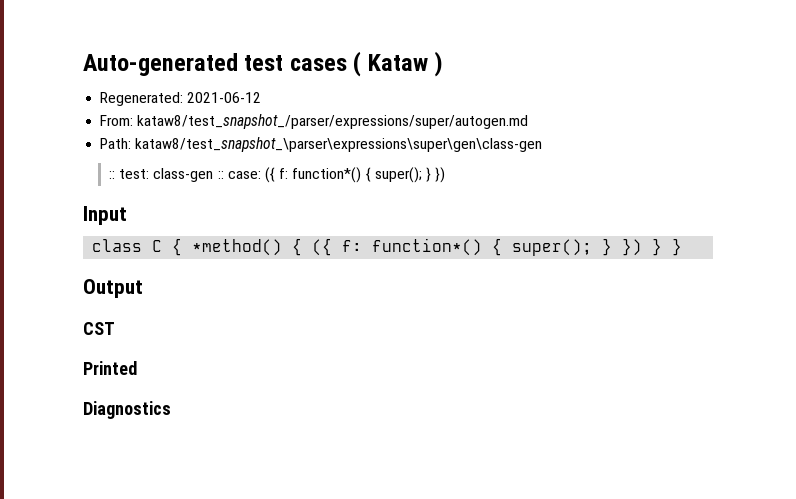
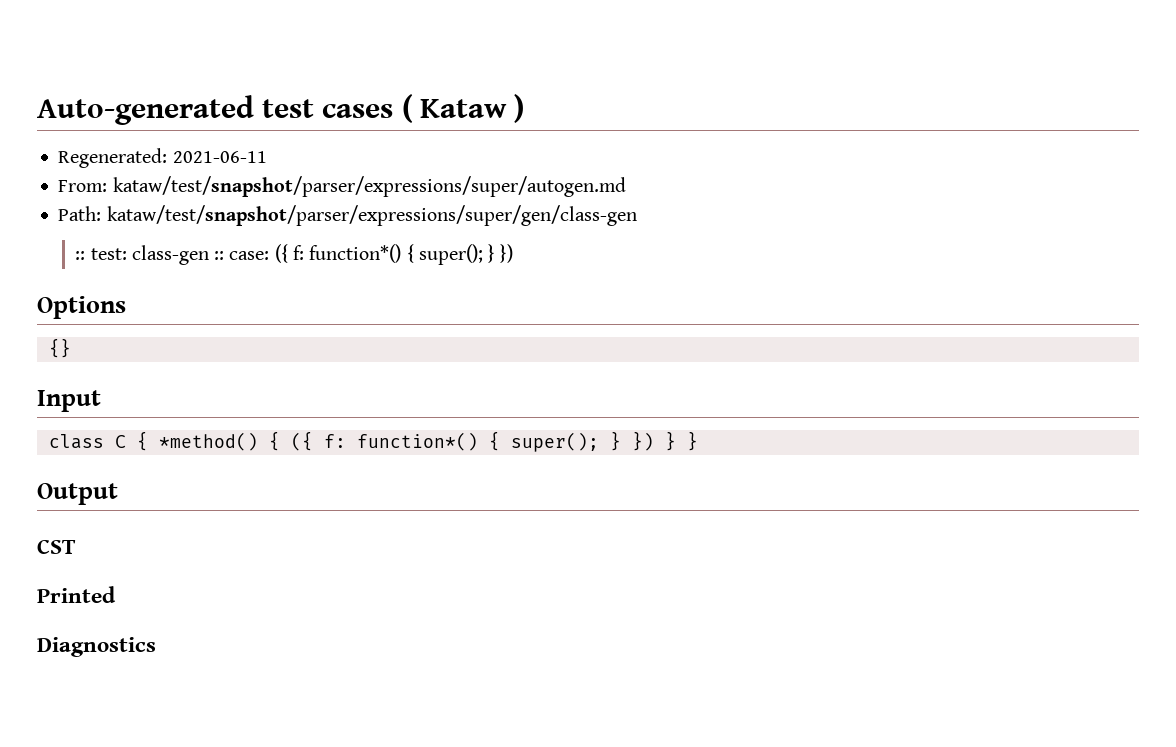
- Regenerated: 2021-06-12
+ Regenerated: 2021-06-11
- From: kataw8/test_snapshot_/parser/expressions/super/autogen.md
+ From: kataw/test/snapshot/parser/expressions/super/autogen.md
- Path: kataw8/test_snapshot_\parser\expressions\super\gen\class-gen
+ Path: kataw/test/snapshot/parser/expressions/super/gen/class-gen
+ Options
+ {}

